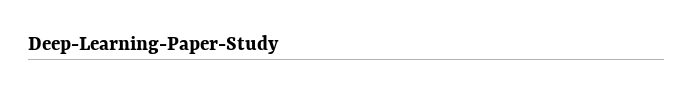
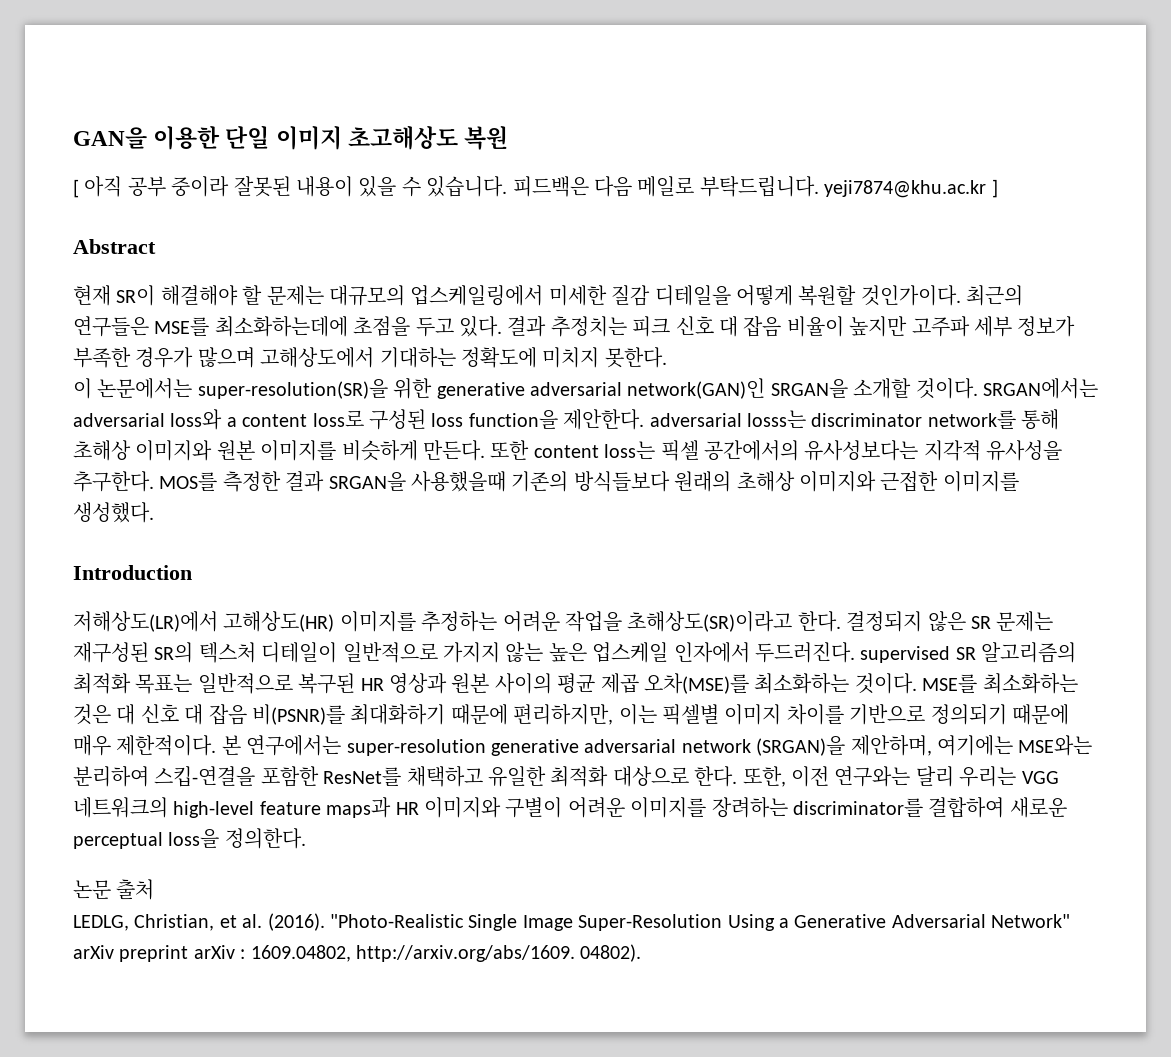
- Deep-Learning-Paper-Study
+ GAN을 이용한 단일 이미지 초고해상도 복원
+ [ 아직 공부 중이라 잘못된 내용이 있을 수 있습니다. 피드백은 다음 메일로 부탁드립니다. yeji7874@khu.ac.kr ]
+ Abstract
+ 현재 SR이 해결해야 할 문제는 대규모의 업스케일링에서 미세한 질감 디테일을 어떻게 복원할 것인가이다. 최근의 연구들은 MSE를 최소화하는데에 초점을 두고 있다. 결과 추정치는 피크 신호 대 잡음 비율이 높지만 고주파 세부 정보가 부족한 경우가 많으며 고해상도에서 기대하는 정확도에 미치지 못한다.
+ 이 논문에서는 super-resolution(SR)을 위한 generative adversarial network(GAN)인 SRGAN을 소개할 것이다. SRGAN에서는 adversarial loss와 a content loss로 구성된 loss function을 제안한다. adversarial losss는 discriminator network를 통해 초해상 이미지와 원본 이미지를 비슷하게 만든다. 또한 content loss는 픽셀 공간에서의 유사성보다는 지각적 유사성을 추구한다. MOS를 측정한 결과 SRGAN을 사용했을때 기존의 방식들보다 원래의 초해상 이미지와 근접한 이미지를 생성했다.
+ Introduction
+ 저해상도(LR)에서 고해상도(HR) 이미지를 추정하는 어려운 작업을 초해상도(SR)이라고 한다. 결정되지 않은 SR 문제는 재구성된 SR의 텍스처 디테일이 일반적으로 가지지 않는 높은 업스케일 인자에서 두드러진다. supervised SR 알고리즘의 최적화 목표는 일반적으로 복구된 HR 영상과 원본 사이의 평균 제곱 오차(MSE)를 최소화하는 것이다. MSE를 최소화하는 것은 대 신호 대 잡음 비(PSNR)를 최대화하기 때문에 편리하지만, 이는 픽셀별 이미지 차이를 기반으로 정의되기 때문에 매우 제한적이다. 본 연구에서는 super-resolution generative adversarial network (SRGAN)을 제안하며, 여기에는 MSE와는 분리하여 스킵-연결을 포함한 ResNet를 채택하고 유일한 최적화 대상으로 한다. 또한, 이전 연구와는 달리 우리는 VGG 네트워크의 high-level feature maps과 HR 이미지와 구별이 어려운 이미지를 장려하는 discriminator를 결합하여 새로운 perceptual loss을 정의한다.
+ 논문 출처
+ LEDLG, Christian, et al. (2016). "Photo-Realistic Single Image Super-Resolution Using a Generative Adversarial Network" arXiv preprint arXiv : 1609.04802, http://arxiv.org/abs/1609. 04802).

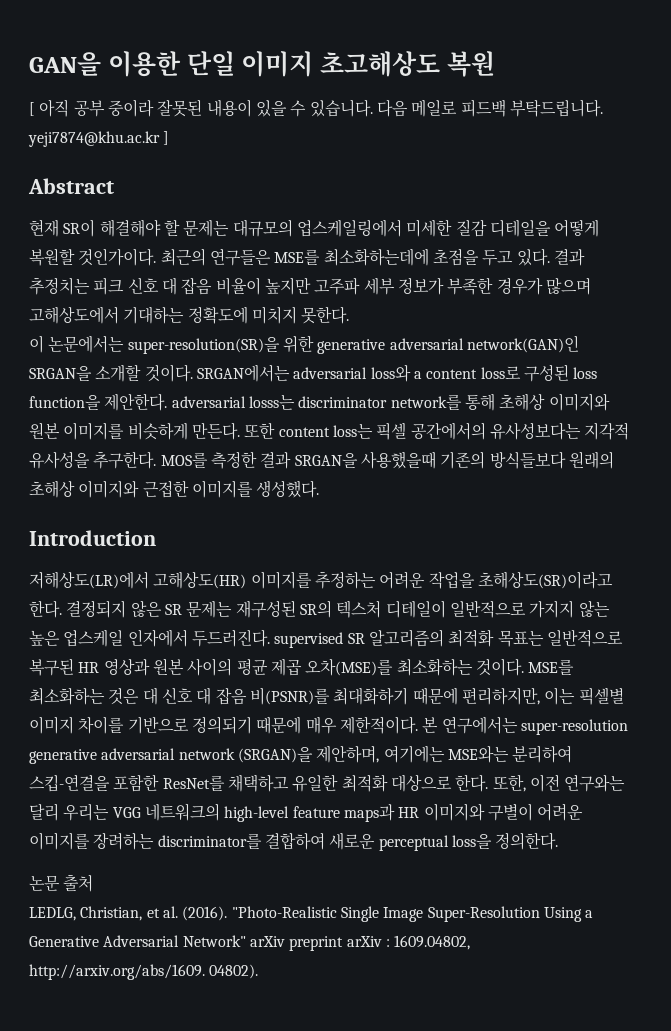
- 피드백은 다음 메일로 부탁드립니다. yeji7874@khu.ac.kr ]
+ 다음 메일로 피드백 부탁드립니다. yeji7874@khu.ac.kr ]

